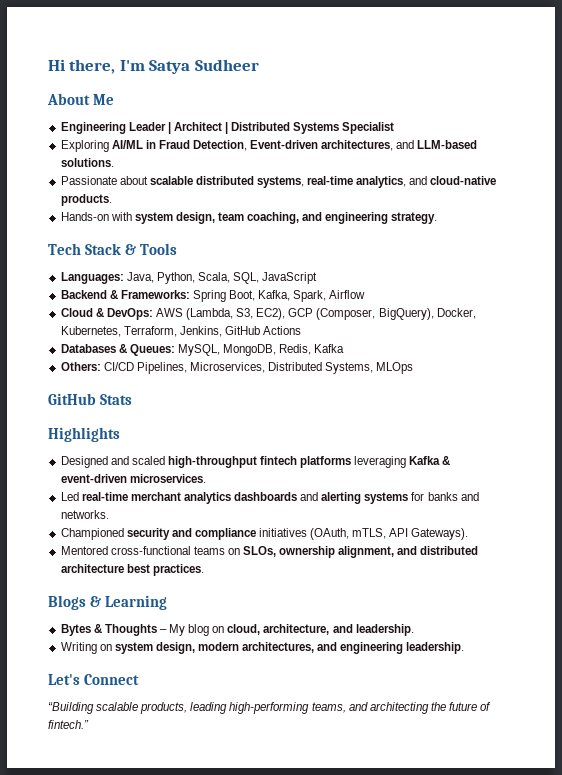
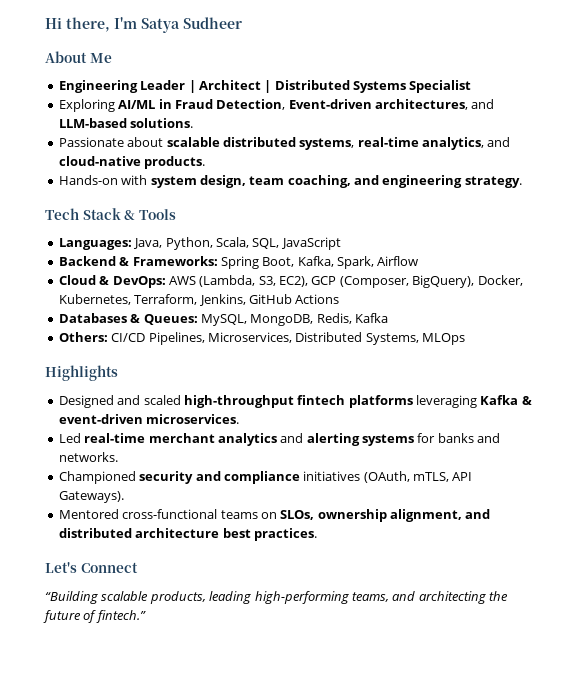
- GitHub Stats
- Led real-time merchant analytics dashboards and alerting systems for banks and networks.
+ Led real-time merchant analytics and alerting systems for banks and networks.
- Blogs & Learning
- Bytes & Thoughts – My blog on cloud, architecture, and leadership.
- Writing on system design, modern architectures, and engineering leadership.

